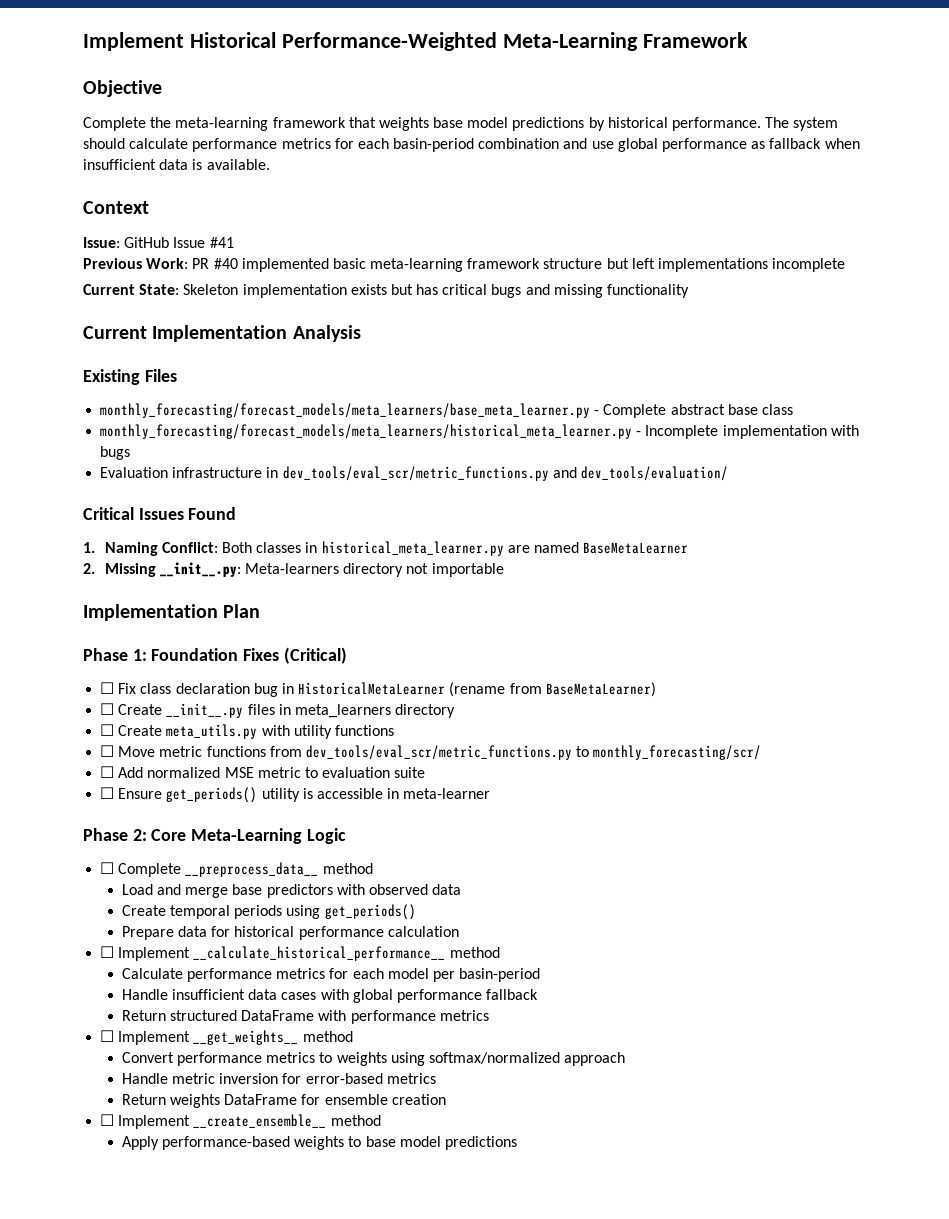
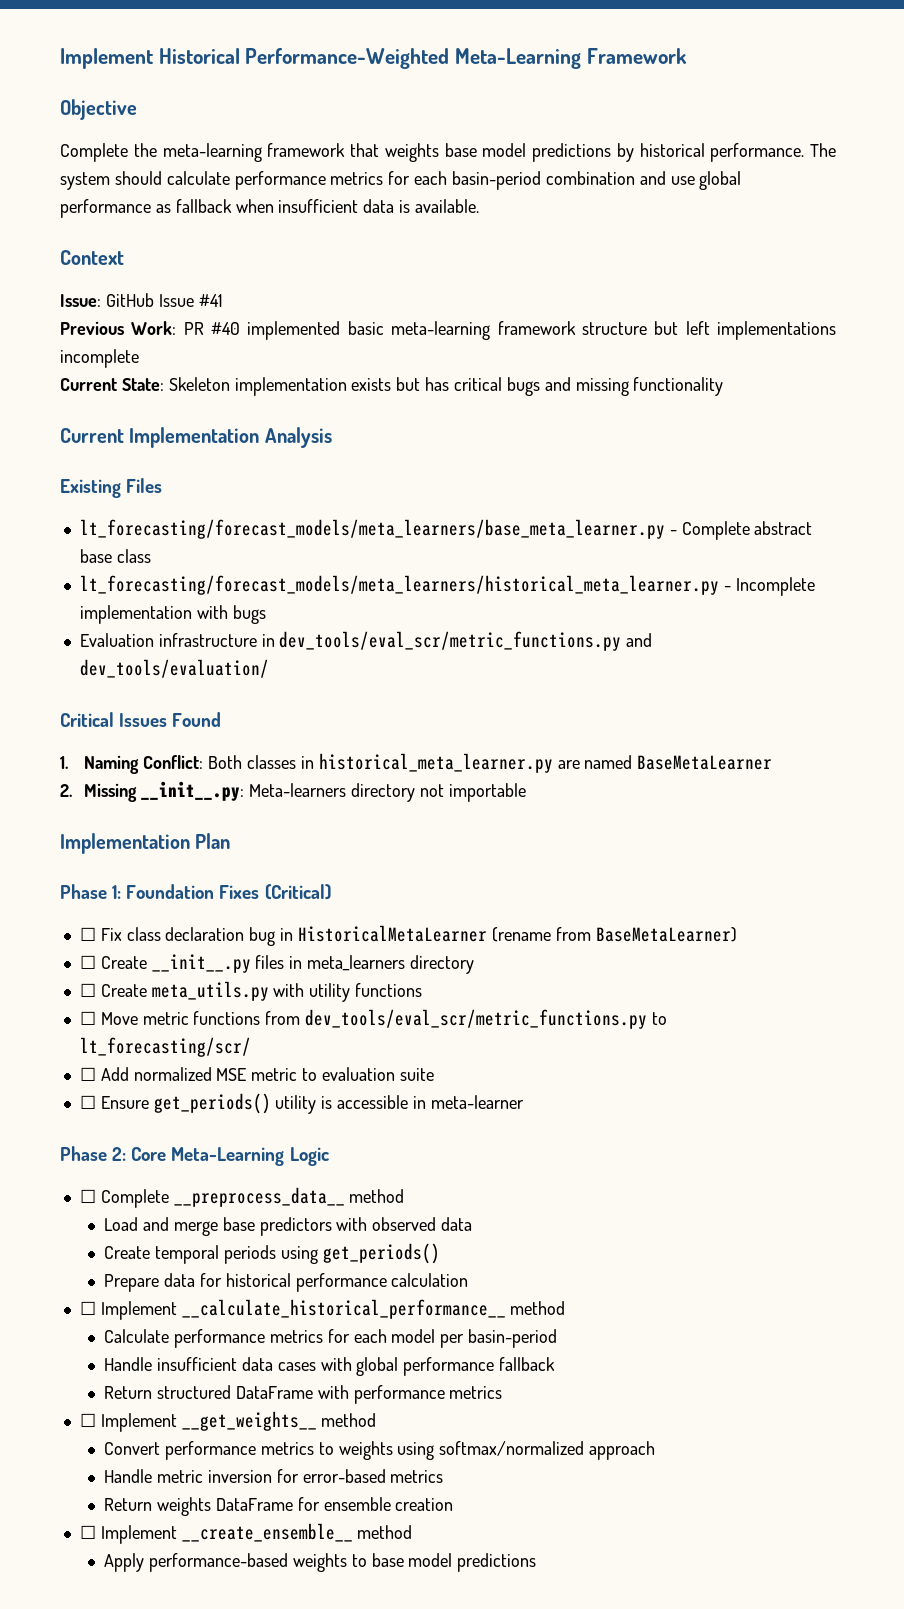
- monthly_forecasting/forecast_models/meta_learners/base_meta_learner.py - Complete abstract base class
+ lt_forecasting/forecast_models/meta_learners/base_meta_learner.py - Complete abstract base class
- monthly_forecasting/forecast_models/meta_learners/historical_meta_learner.py - Incomplete implementation with bugs
+ lt_forecasting/forecast_models/meta_learners/historical_meta_learner.py - Incomplete implementation with bugs
- ☐ Move metric functions from dev_tools/eval_scr/metric_functions.py to monthly_forecasting/scr/
+ ☐ Move metric functions from dev_tools/eval_scr/metric_functions.py to lt_forecasting/scr/

